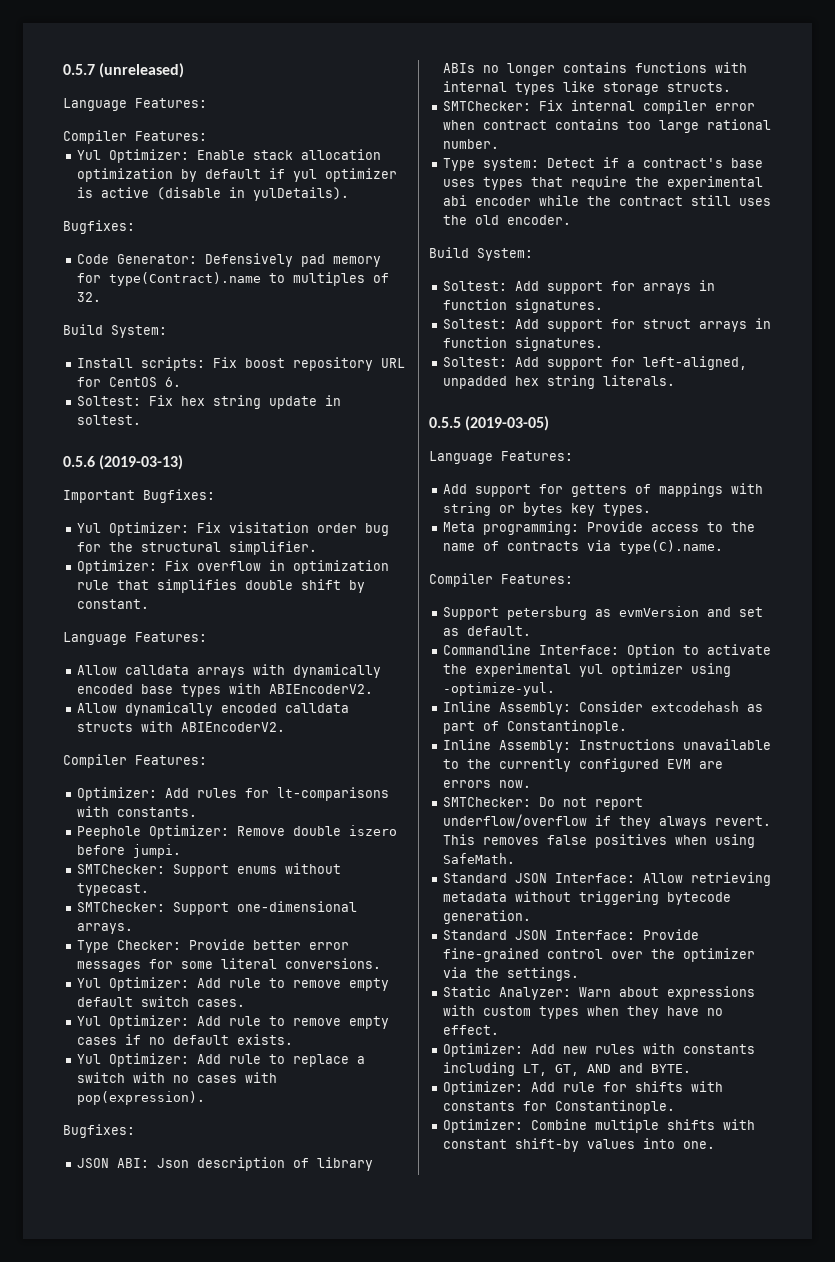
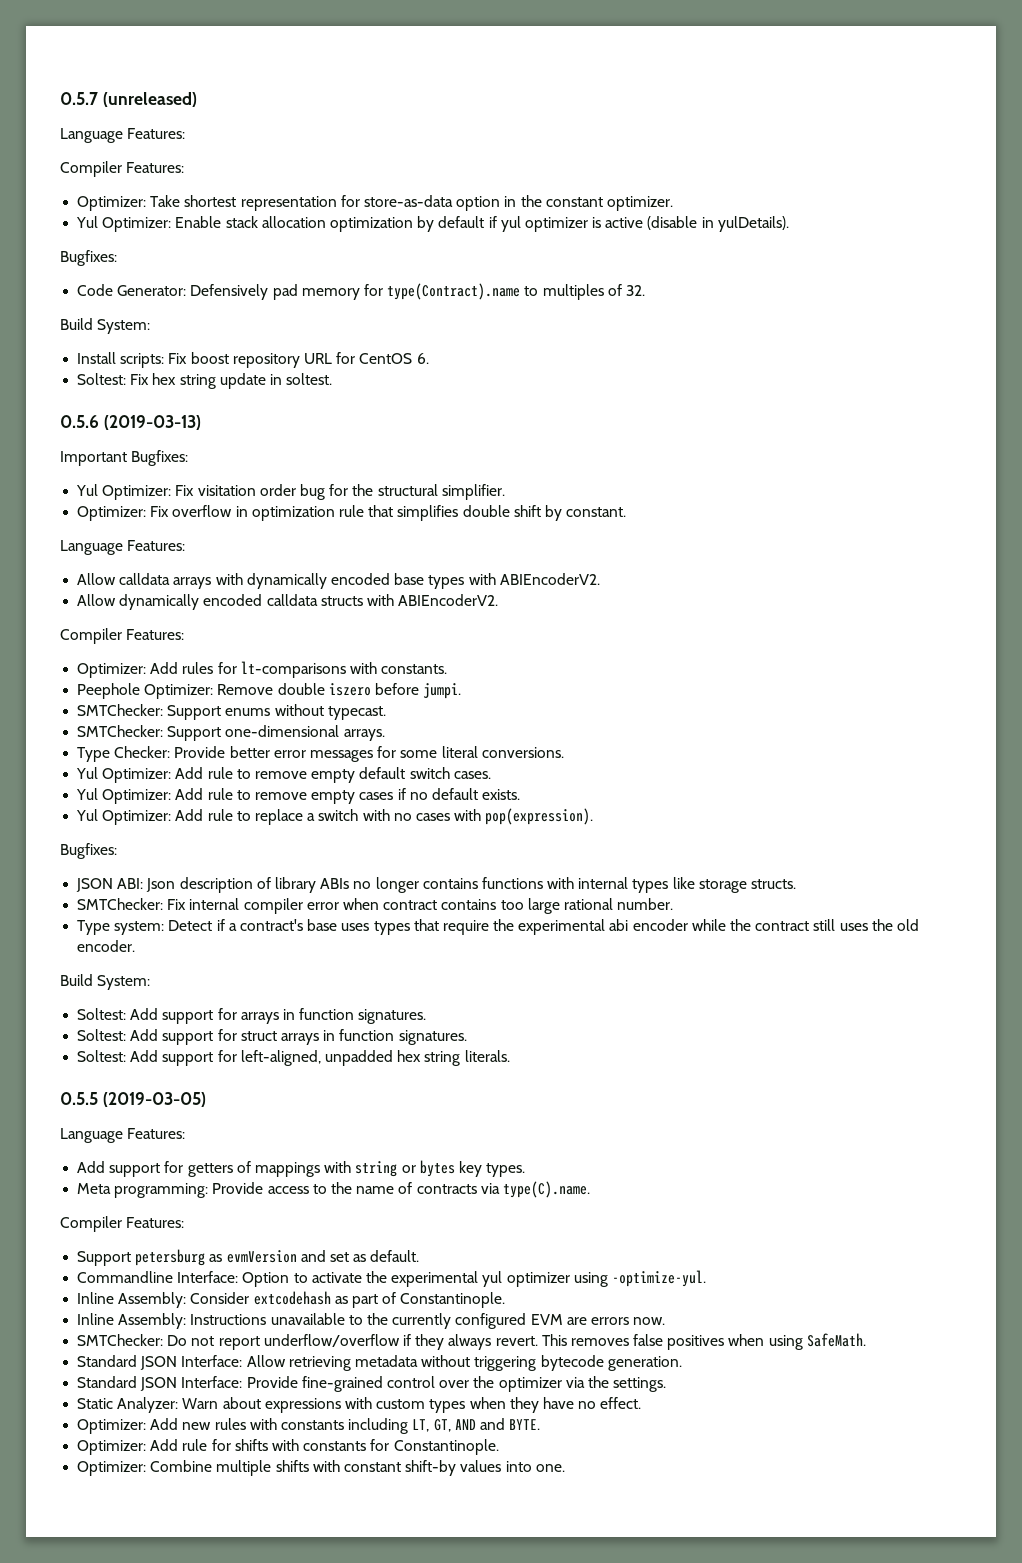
+ Optimizer: Take shortest representation for store-as-data option in the constant optimizer.

